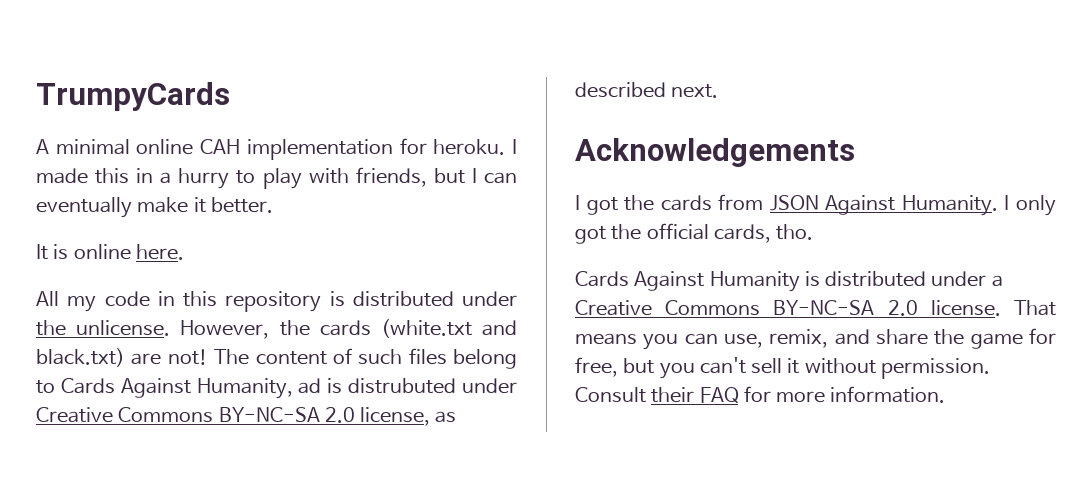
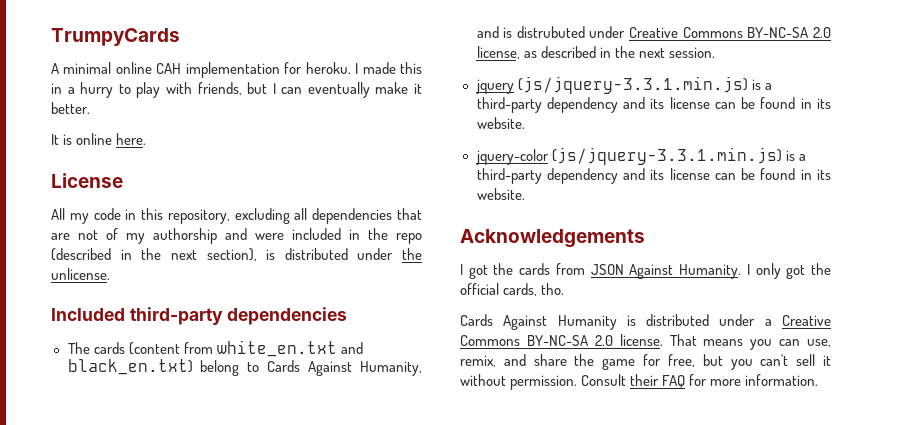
+ License
- All my code in this repository is distributed under the unlicense. However, the cards (white.txt and black.txt) are not! The content of such files belong to Cards Against Humanity, ad is distrubuted under Creative Commons BY-NC-SA 2.0 license, as described next.
+ All my code in this repository, excluding all dependencies that are not of my authorship and were included in the repo (described in the next section), is distributed under the unlicense.
+ Included third-party dependencies
+ The cards (content from white_en.txt and black_en.txt) belong to Cards Against Humanity, and is distrubuted under Creative Commons BY-NC-SA 2.0 license, as described in the next session.
+ jquery (js/jquery-3.3.1.min.js) is a third-party dependency and its license can be found in its website.
+ jquery-color (js/jquery-3.3.1.min.js) is a third-party dependency and its license can be found in its website.

